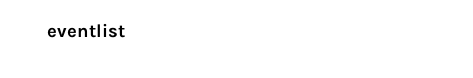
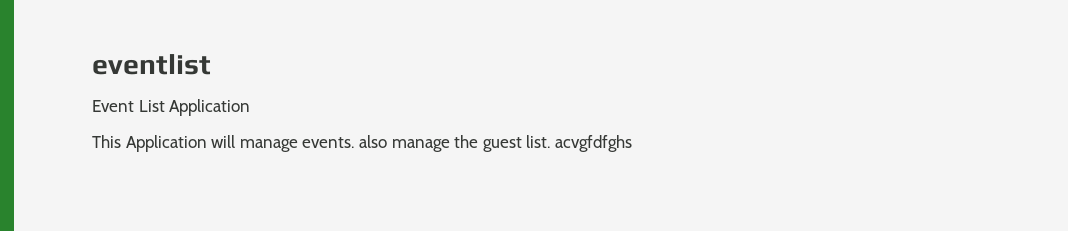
+ Event List Application
+ This Application will manage events. also manage the guest list. acvgfdfghs

